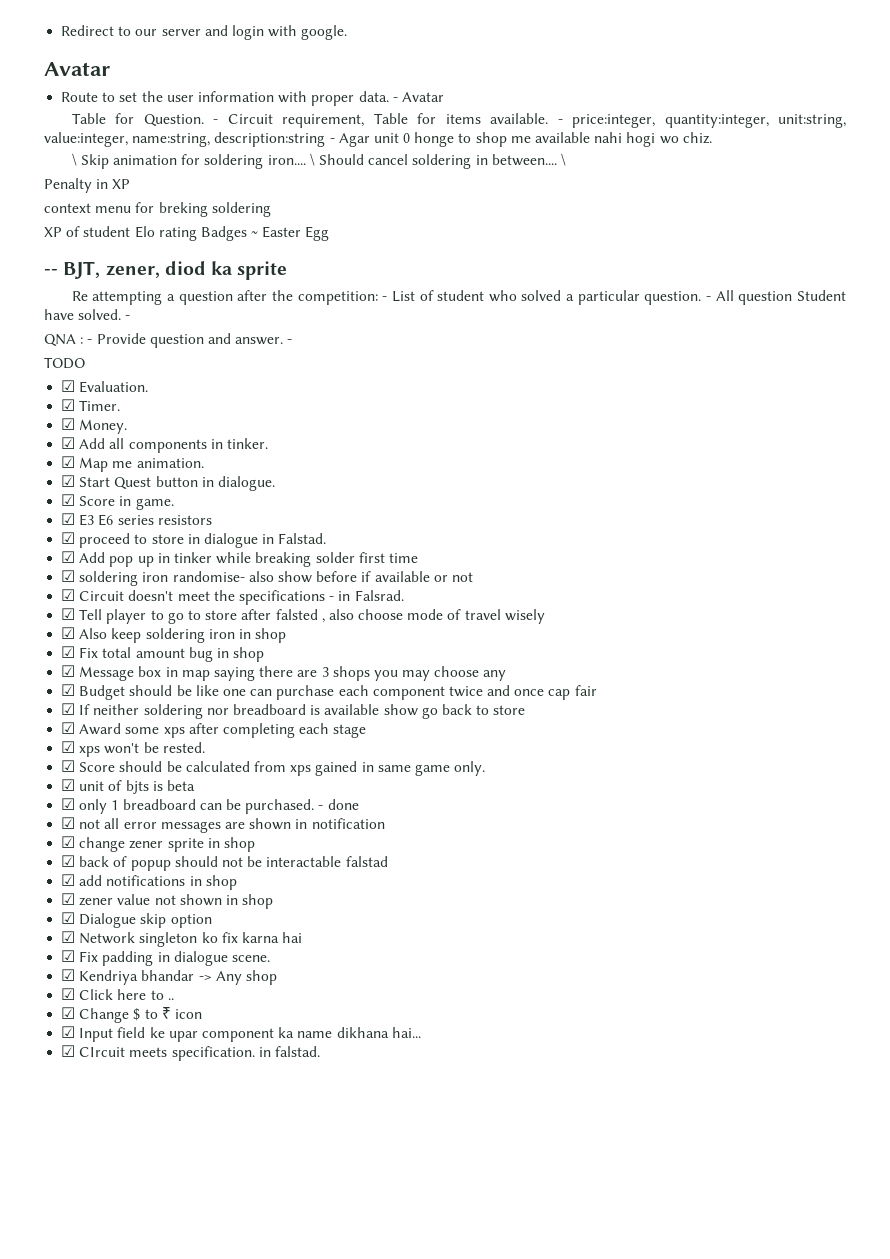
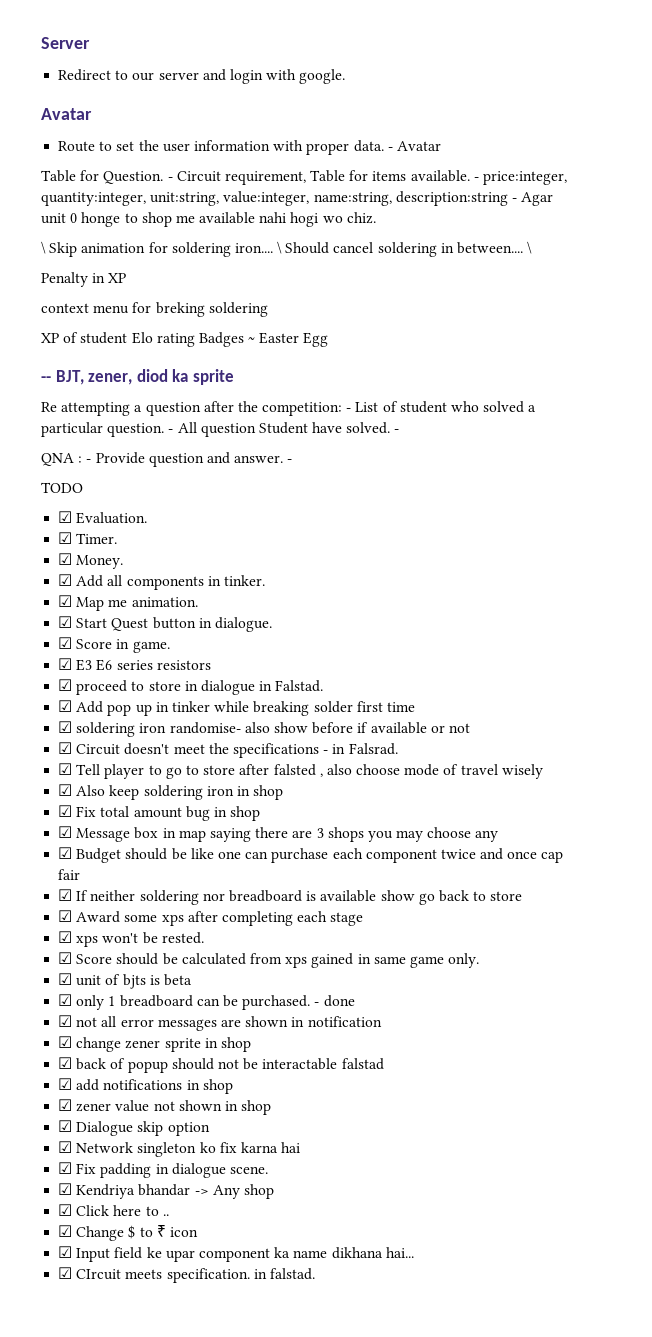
+ Server

